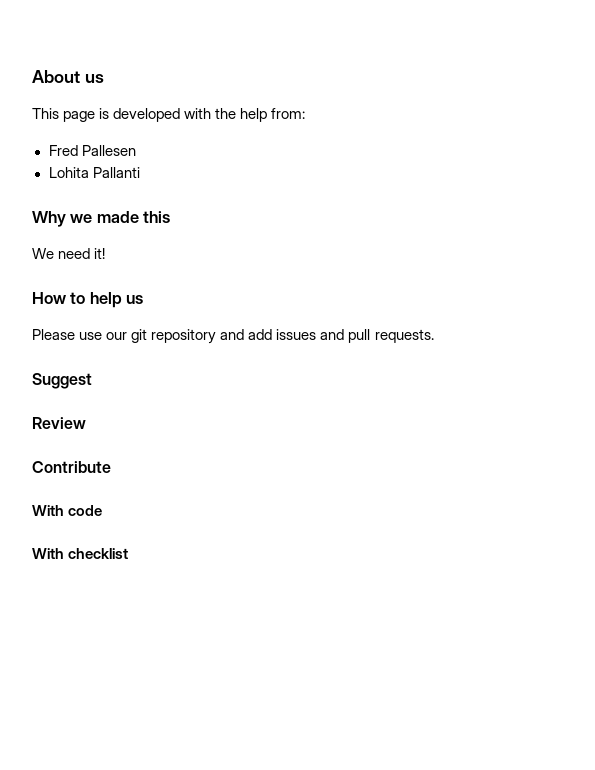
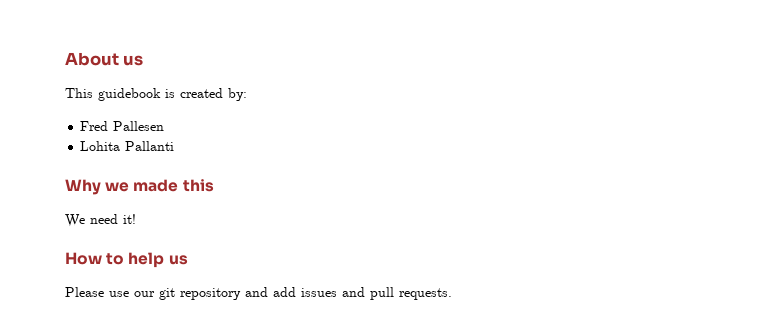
- This page is developed with the help from:
+ This guidebook is created by:
- Suggest
- Review
- Contribute
- With code
- With checklist

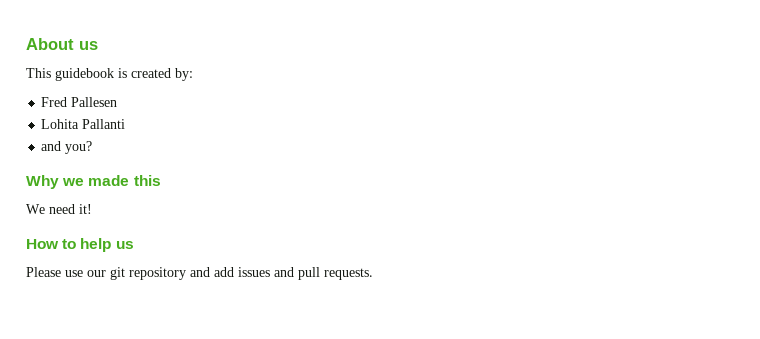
+ and you?

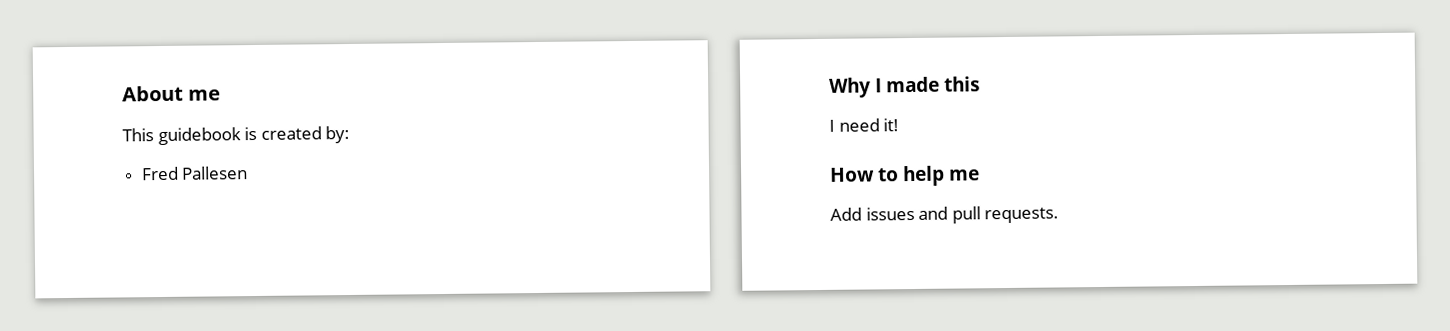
- About us
+ About me
- Lohita Pallanti
- and you?
- Why we made this
+ Why I made this
- We need it!
+ I need it!
- How to help us
- Please use our git repository and add issues and pull requests.
+ How to help me
+ Add issues and pull requests.

